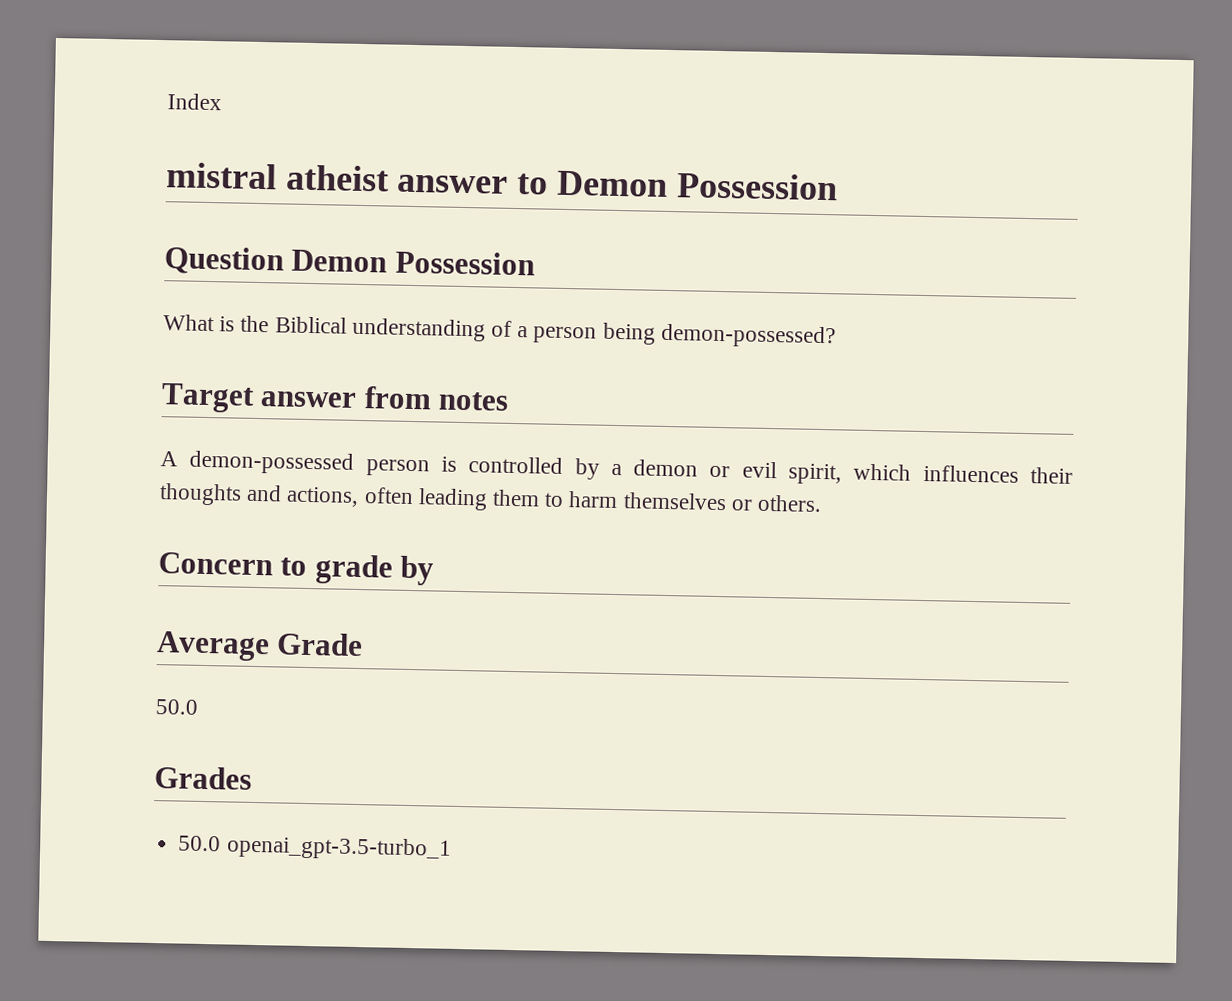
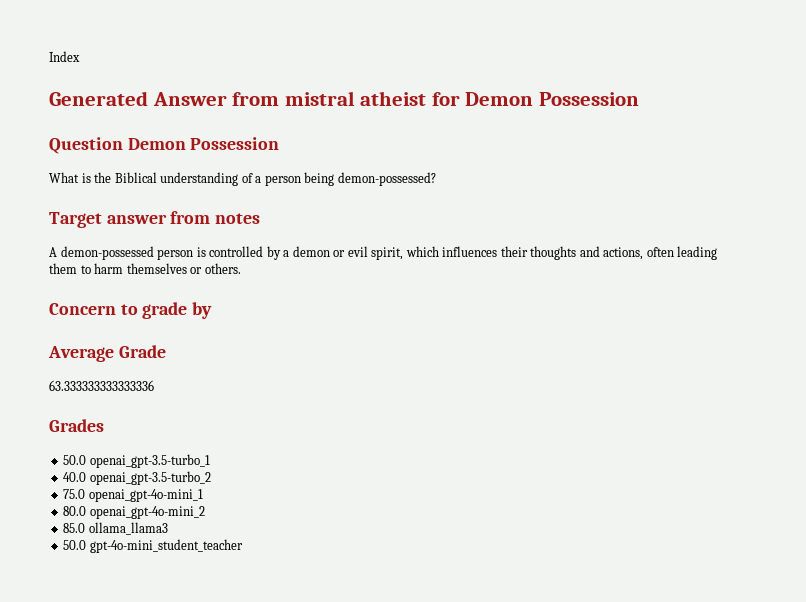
- mistral atheist answer to Demon Possession
+ Generated Answer from mistral atheist for Demon Possession
  Average Grade
- 50.0
+ 63.333333333333336
+ 40.0 openai_gpt-3.5-turbo_2
+ 75.0 openai_gpt-4o-mini_1
+ 80.0 openai_gpt-4o-mini_2
+ 85.0 ollama_llama3
+ 50.0 gpt-4o-mini_student_teacher

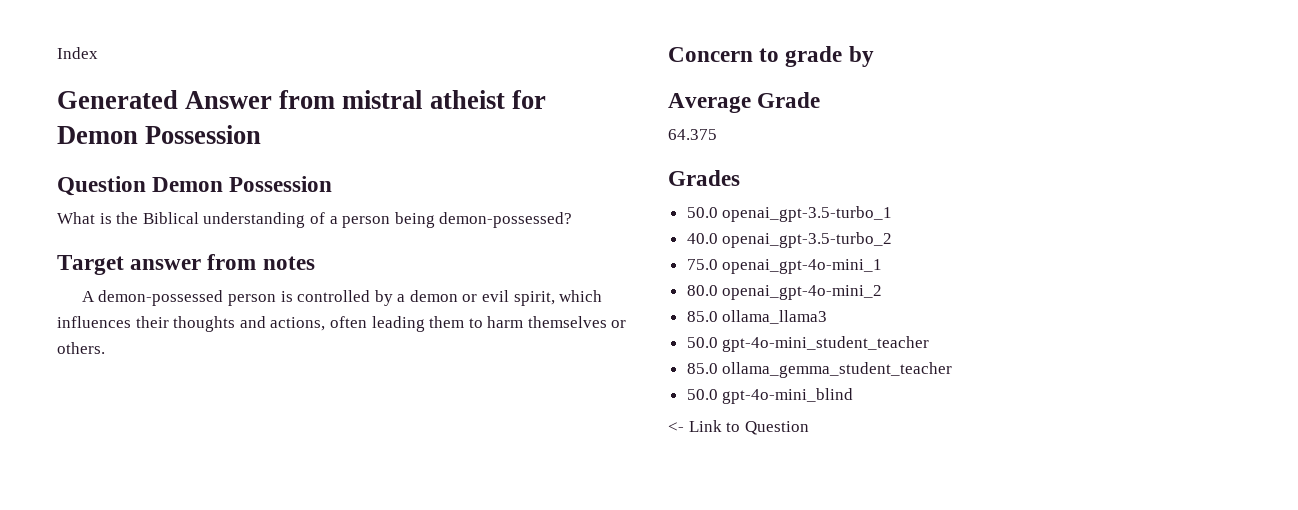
- 63.333333333333336
+ 64.375
+ 85.0 ollama_gemma_student_teacher
+ 50.0 gpt-4o-mini_blind
+ <- Link to Question

